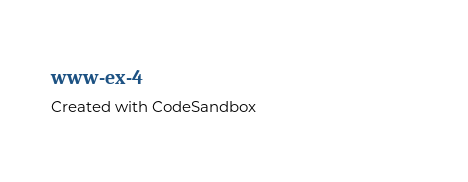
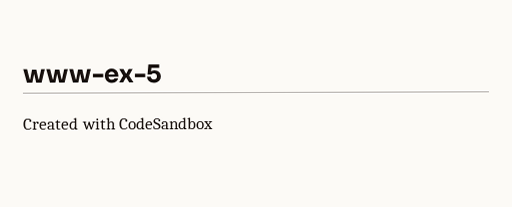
- www-ex-4
+ www-ex-5

